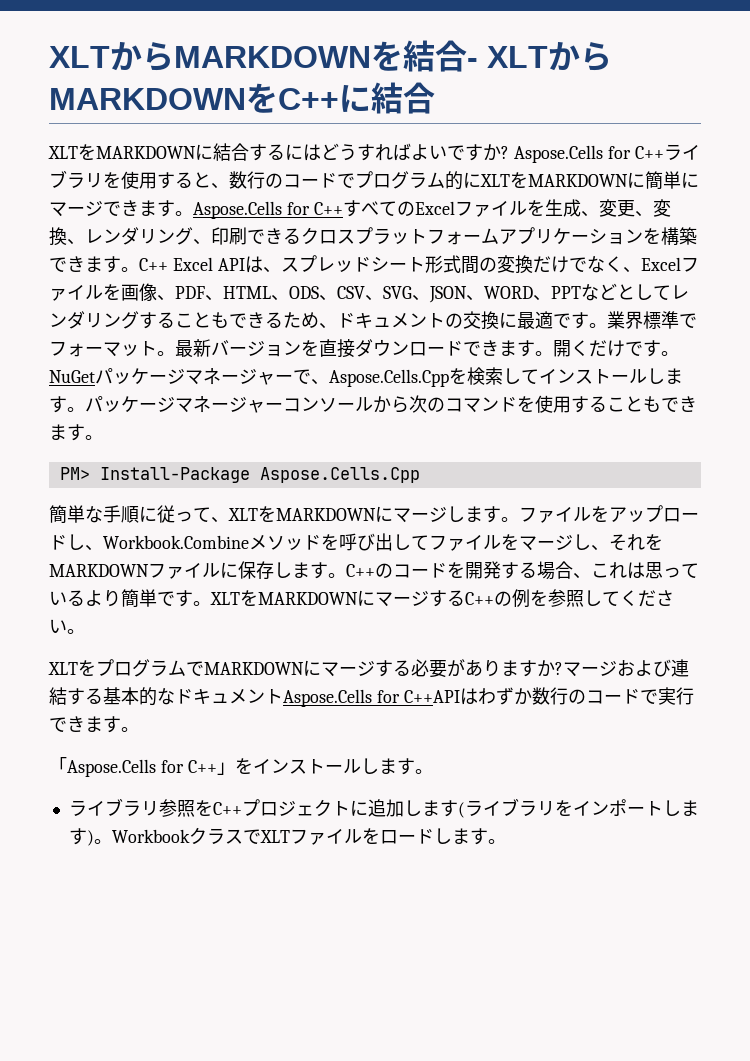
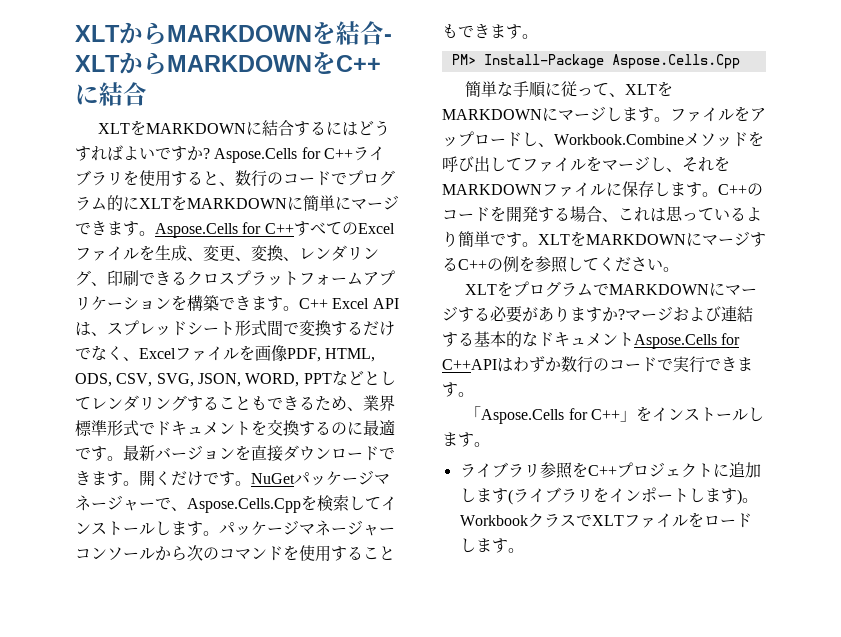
- C++ Excel APIは、スプレッドシート形式間の変換だけでなく、Excelファイルを画像、PDF、HTML、ODS、CSV、SVG、JSON、WORD、PPTなどとしてレンダリングすることもできるため、ドキュメントの交換に最適です。業界標準でフォーマット。
+ C++ Excel APIは、スプレッドシート形式間で変換するだけでなく、Excelファイルを画像PDF, HTML, ODS, CSV, SVG, JSON, WORD, PPTなどとしてレンダリングすることもできるため、業界標準形式でドキュメントを交換するのに最適です。

